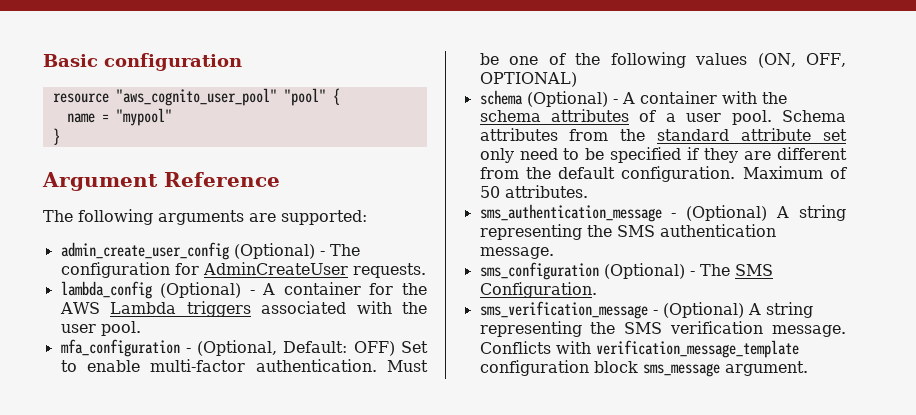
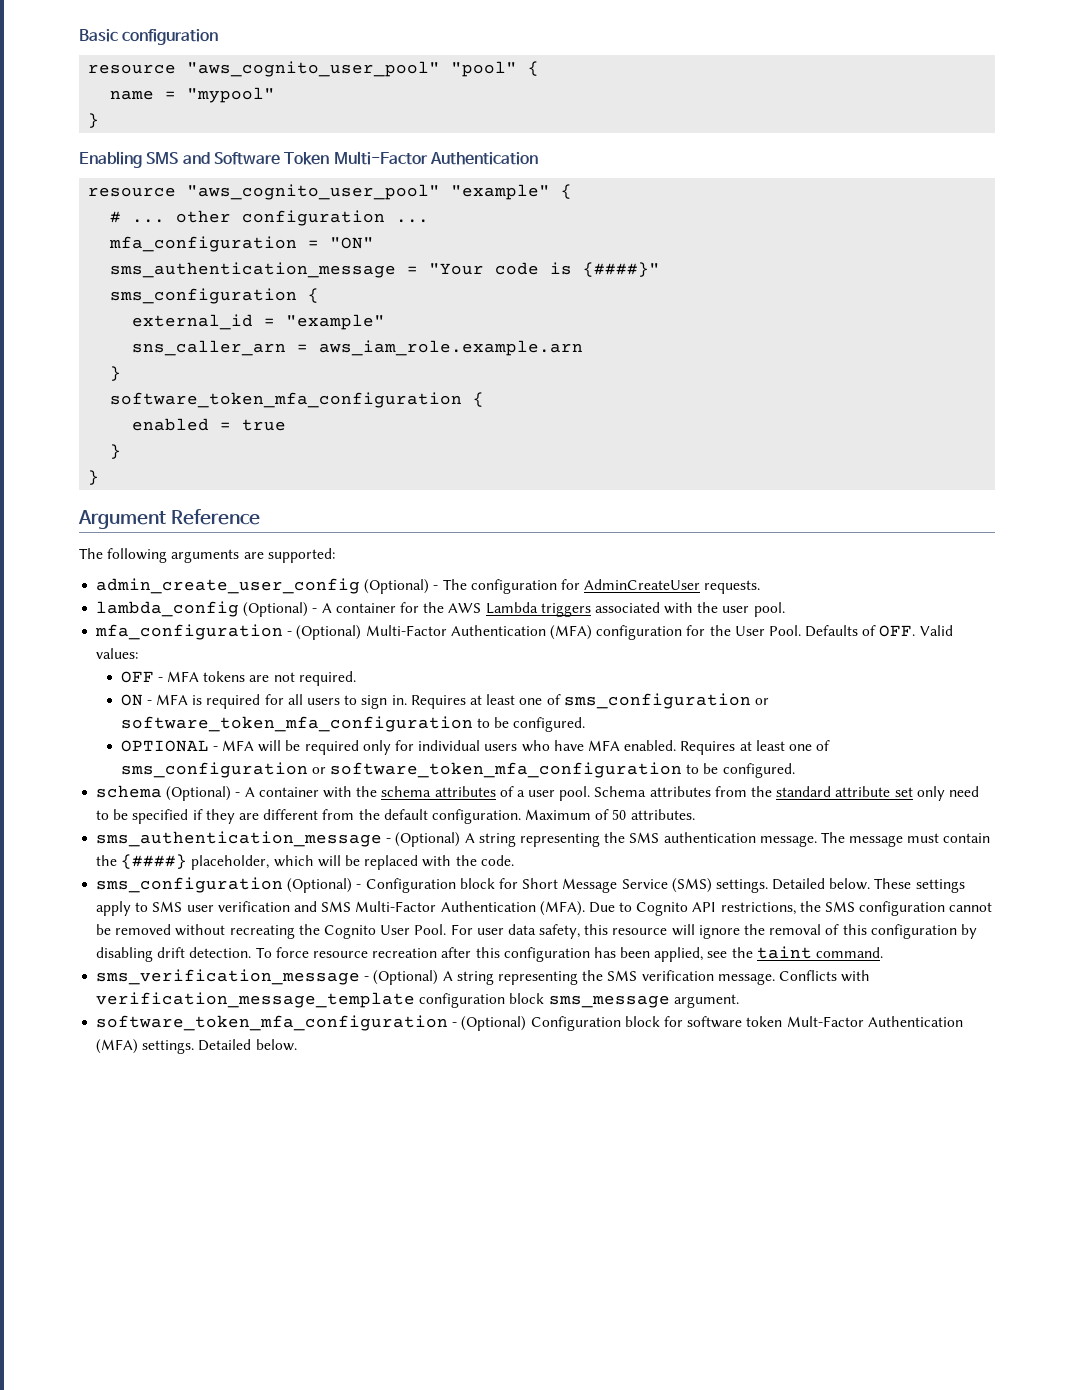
+ Enabling SMS and Software Token Multi-Factor Authentication
+ resource "aws_cognito_user_pool" "example" {
+ # ... other configuration ...
+ mfa_configuration = "ON"
+ sms_authentication_message = "Your code is {####}"
+ sms_configuration {
+ external_id = "example"
+ sns_caller_arn = aws_iam_role.example.arn
+ }
+ software_token_mfa_configuration {
+ enabled = true
+ }
+ }
- mfa_configuration - (Optional, Default: OFF) Set to enable multi-factor authentication. Must be one of the following values (ON, OFF, OPTIONAL)
+ mfa_configuration - (Optional) Multi-Factor Authentication (MFA) configuration for the User Pool. Defaults of OFF. Valid values:
+ OFF - MFA tokens are not required.
+ ON - MFA is required for all users to sign in. Requires at least one of sms_configuration or software_token_mfa_configuration to be configured.
+ OPTIONAL - MFA will be required only for individual users who have MFA enabled. Requires at least one of sms_configuration or software_token_mfa_configuration to be configured.
- sms_authentication_message - (Optional) A string representing the SMS authentication message.
- sms_configuration (Optional) - The SMS Configuration.
+ sms_authentication_message - (Optional) A string representing the SMS authentication message. The message must contain the {####} placeholder, which will be replaced with the code.
+ sms_configuration (Optional) - Configuration block for Short Message Service (SMS) settings. Detailed below. These settings apply to SMS user verification and SMS Multi-Factor Authentication (MFA). Due to Cognito API restrictions, the SMS configuration cannot be removed without recreating the Cognito User Pool. For user data safety, this resource will ignore the removal of this configuration by disabling drift detection. To force resource recreation after this configuration has been applied, see the taint command.
+ software_token_mfa_configuration - (Optional) Configuration block for software token Mult-Factor Authentication (MFA) settings. Detailed below.

